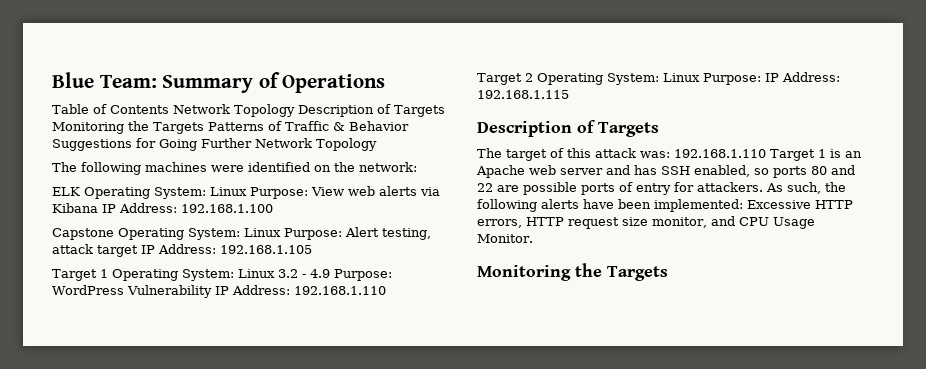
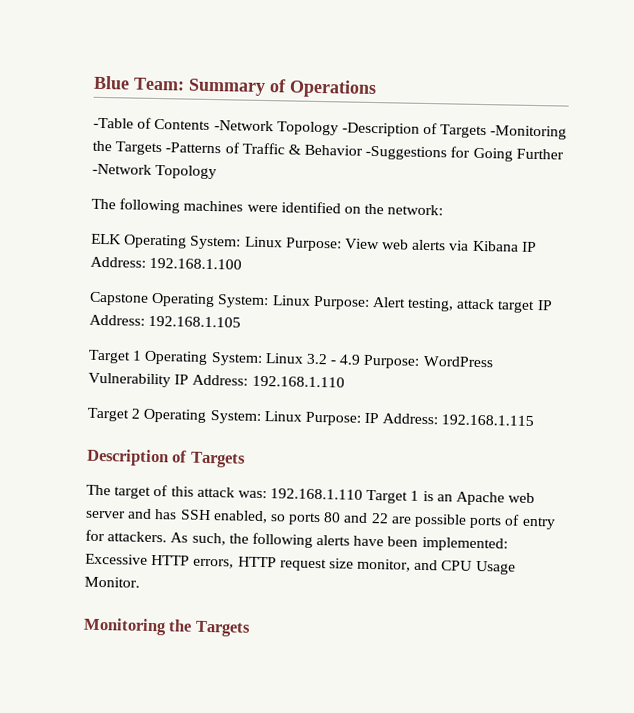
- Table of Contents Network Topology Description of Targets Monitoring the Targets Patterns of Traffic & Behavior Suggestions for Going Further Network Topology
+ -Table of Contents -Network Topology -Description of Targets -Monitoring the Targets -Patterns of Traffic & Behavior -Suggestions for Going Further -Network Topology

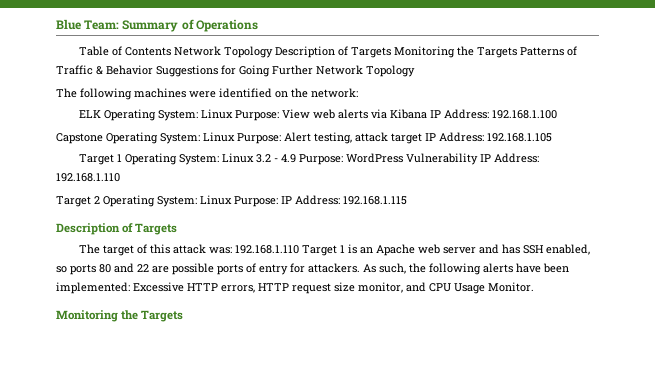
- -Table of Contents -Network Topology -Description of Targets -Monitoring the Targets -Patterns of Traffic & Behavior -Suggestions for Going Further -Network Topology
+ Table of Contents Network Topology Description of Targets Monitoring the Targets Patterns of Traffic & Behavior Suggestions for Going Further Network Topology

